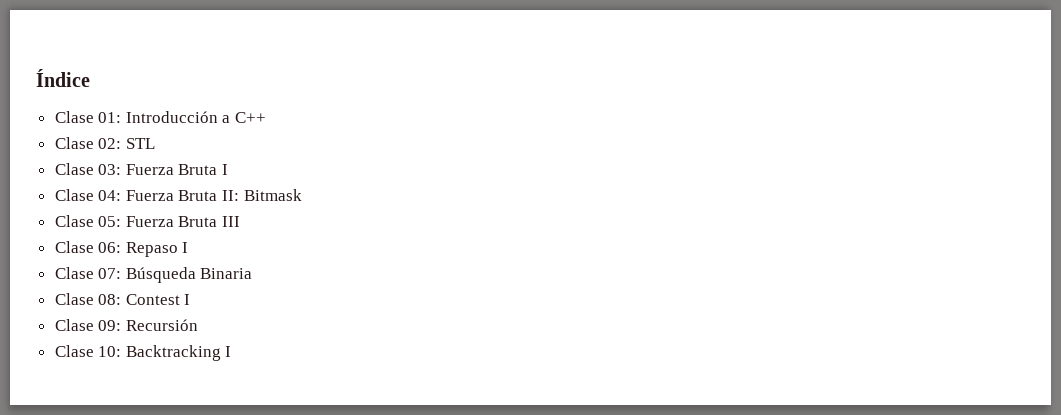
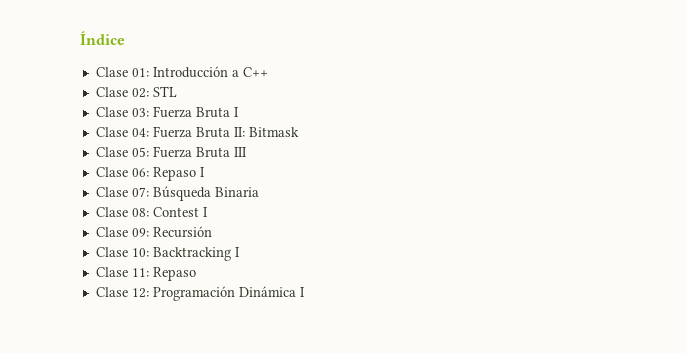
+ Clase 11: Repaso
+ Clase 12: Programación Dinámica I

